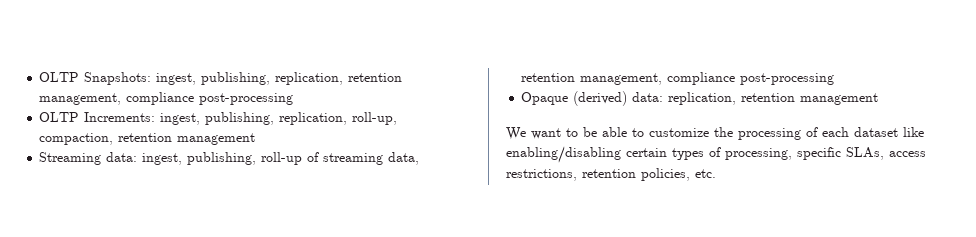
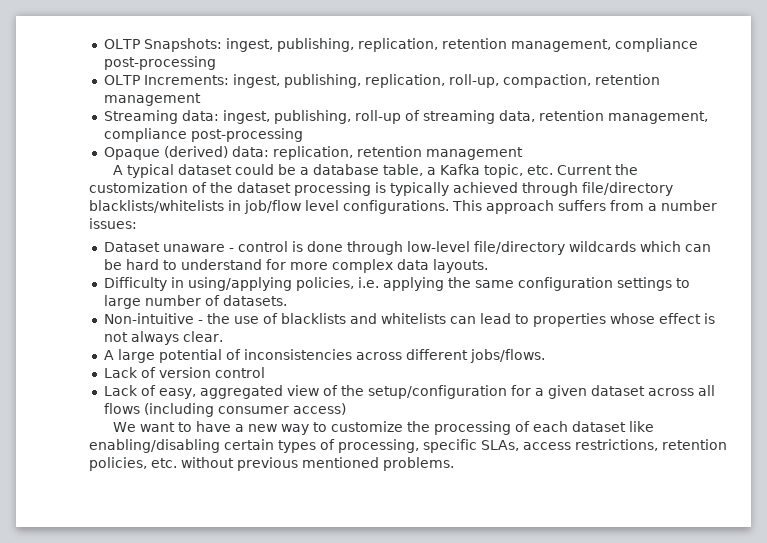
+ A typical dataset could be a database table, a Kafka topic, etc. Current the customization of the dataset processing is typically achieved through file/directory blacklists/whitelists in job/flow level configurations. This approach suffers from a number issues:
+ Dataset unaware - control is done through low-level file/directory wildcards which can be hard to understand for more complex data layouts.
+ Difficulty in using/applying policies, i.e. applying the same configuration settings to large number of datasets.
+ Non-intuitive - the use of blacklists and whitelists can lead to properties whose effect is not always clear.
+ A large potential of inconsistencies across different jobs/flows.
+ Lack of version control
+ Lack of easy, aggregated view of the setup/configuration for a given dataset across all flows (including consumer access)
- We want to be able to customize the processing of each dataset like enabling/disabling certain types of processing, specific SLAs, access restrictions, retention policies, etc.
+ We want to have a new way to customize the processing of each dataset like enabling/disabling certain types of processing, specific SLAs, access restrictions, retention policies, etc. without previous mentioned problems.

